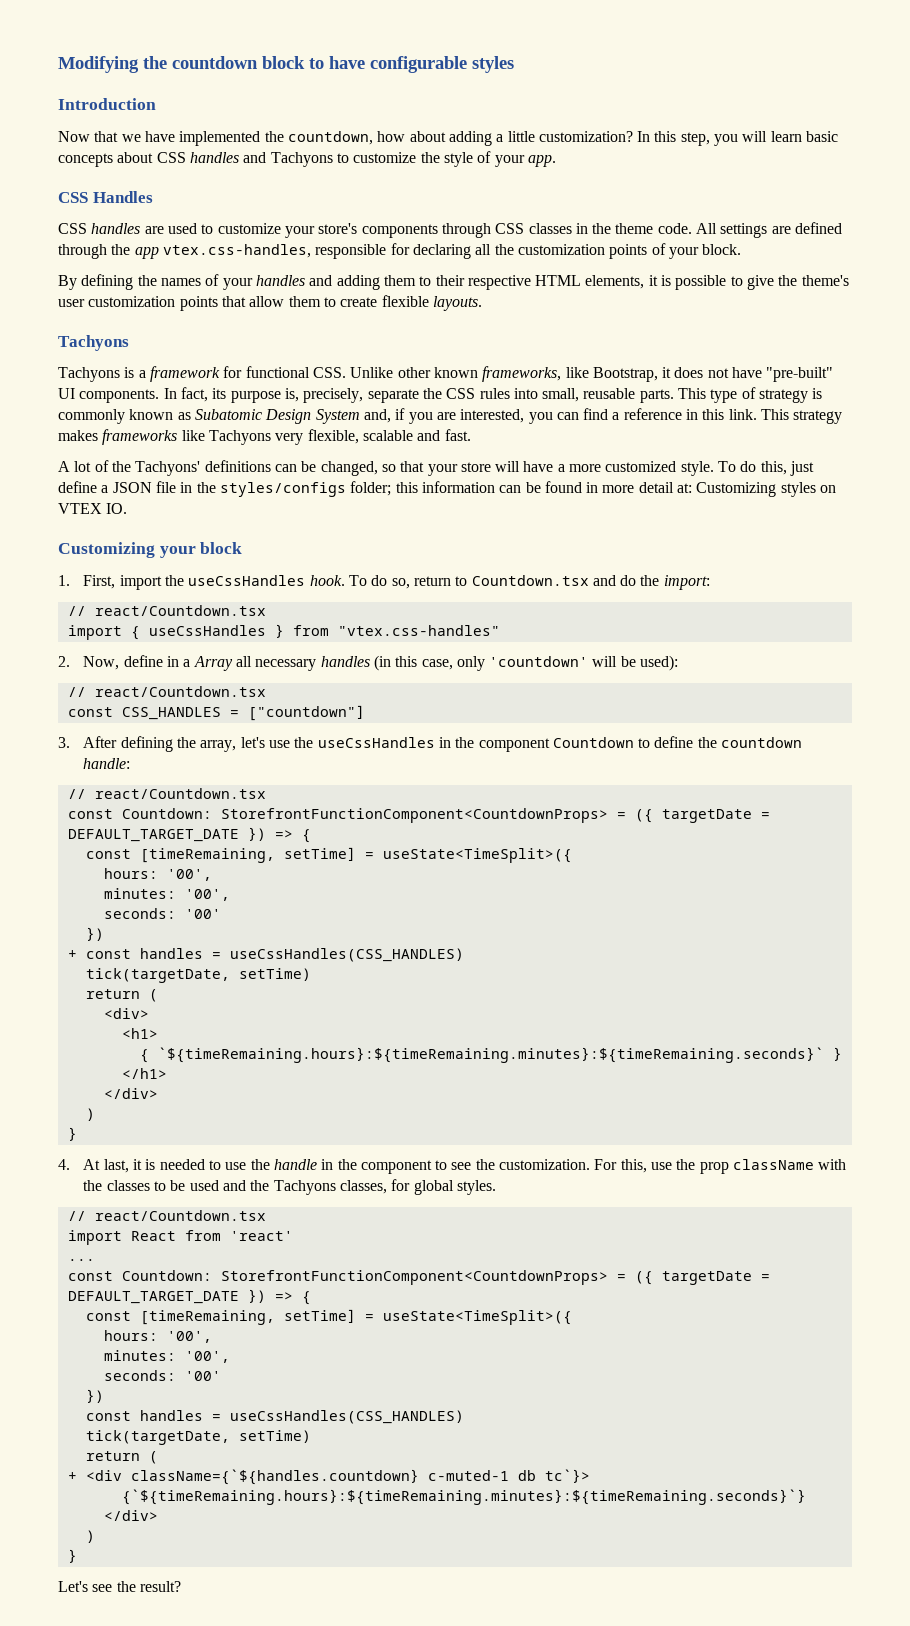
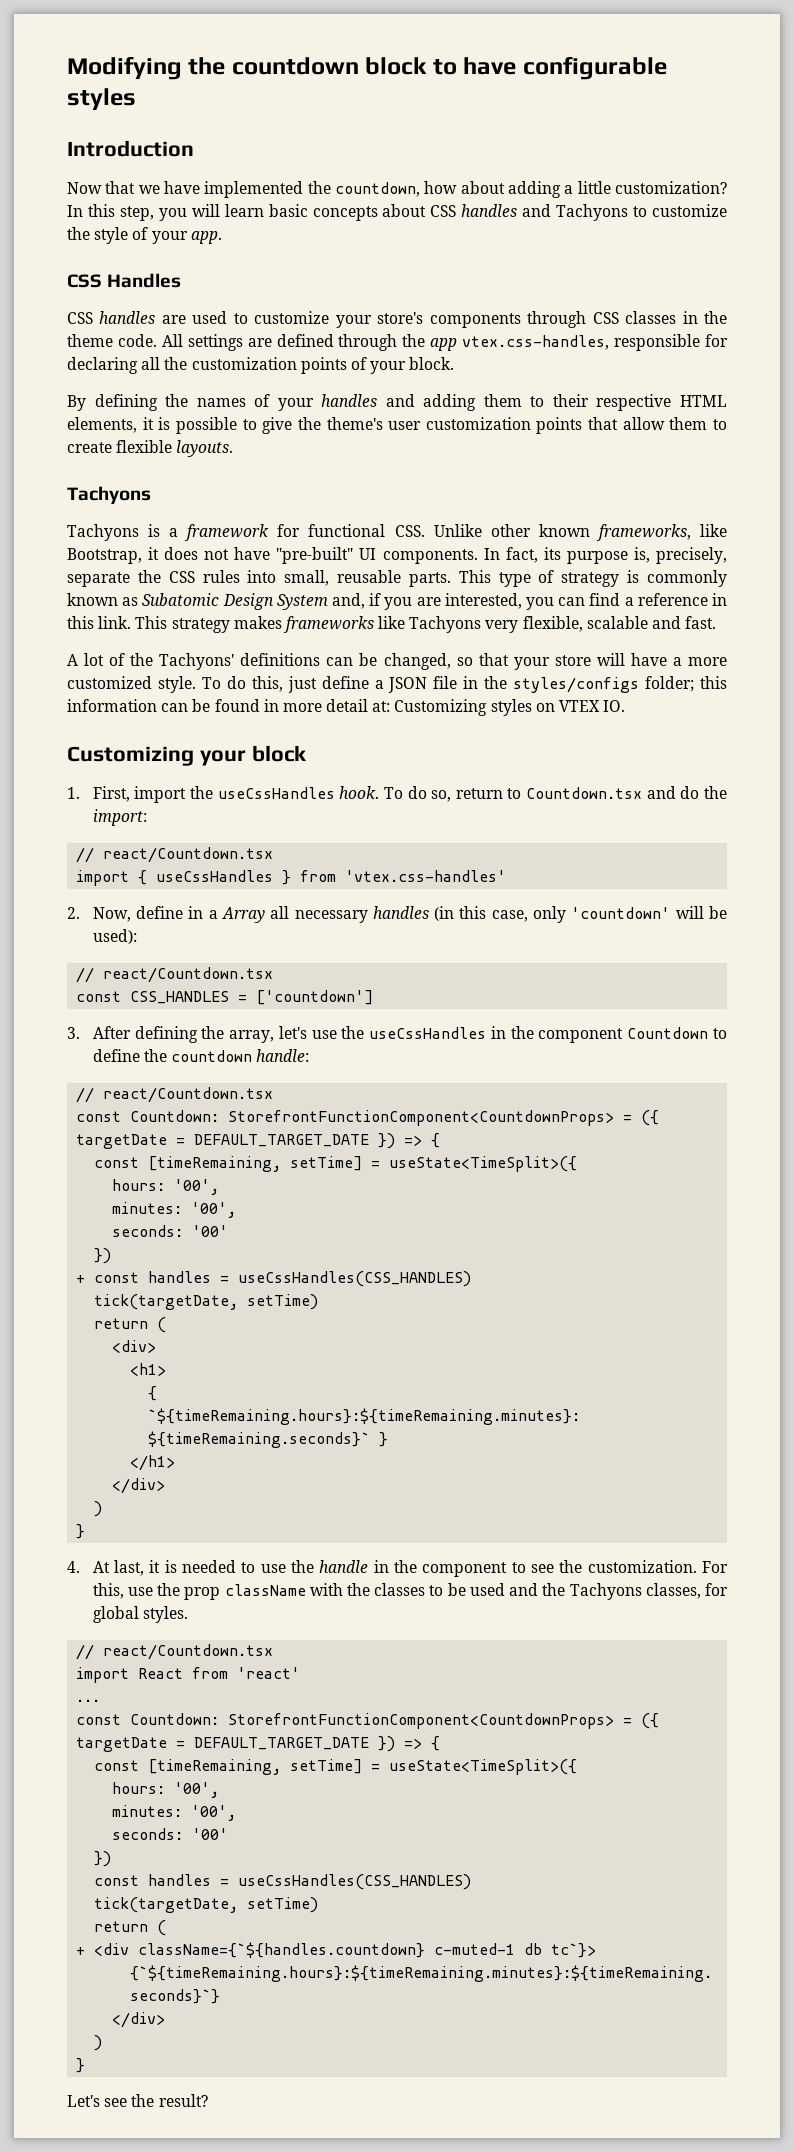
- import { useCssHandles } from "vtex.css-handles"
+ import { useCssHandles } from 'vtex.css-handles'
- const CSS_HANDLES = ["countdown"]
+ const CSS_HANDLES = ['countdown']

